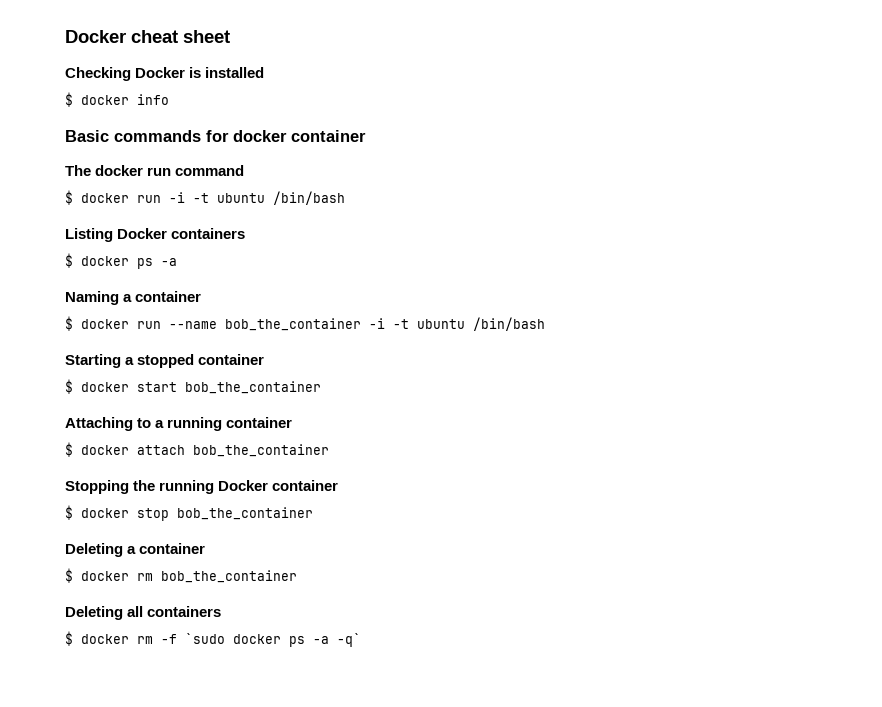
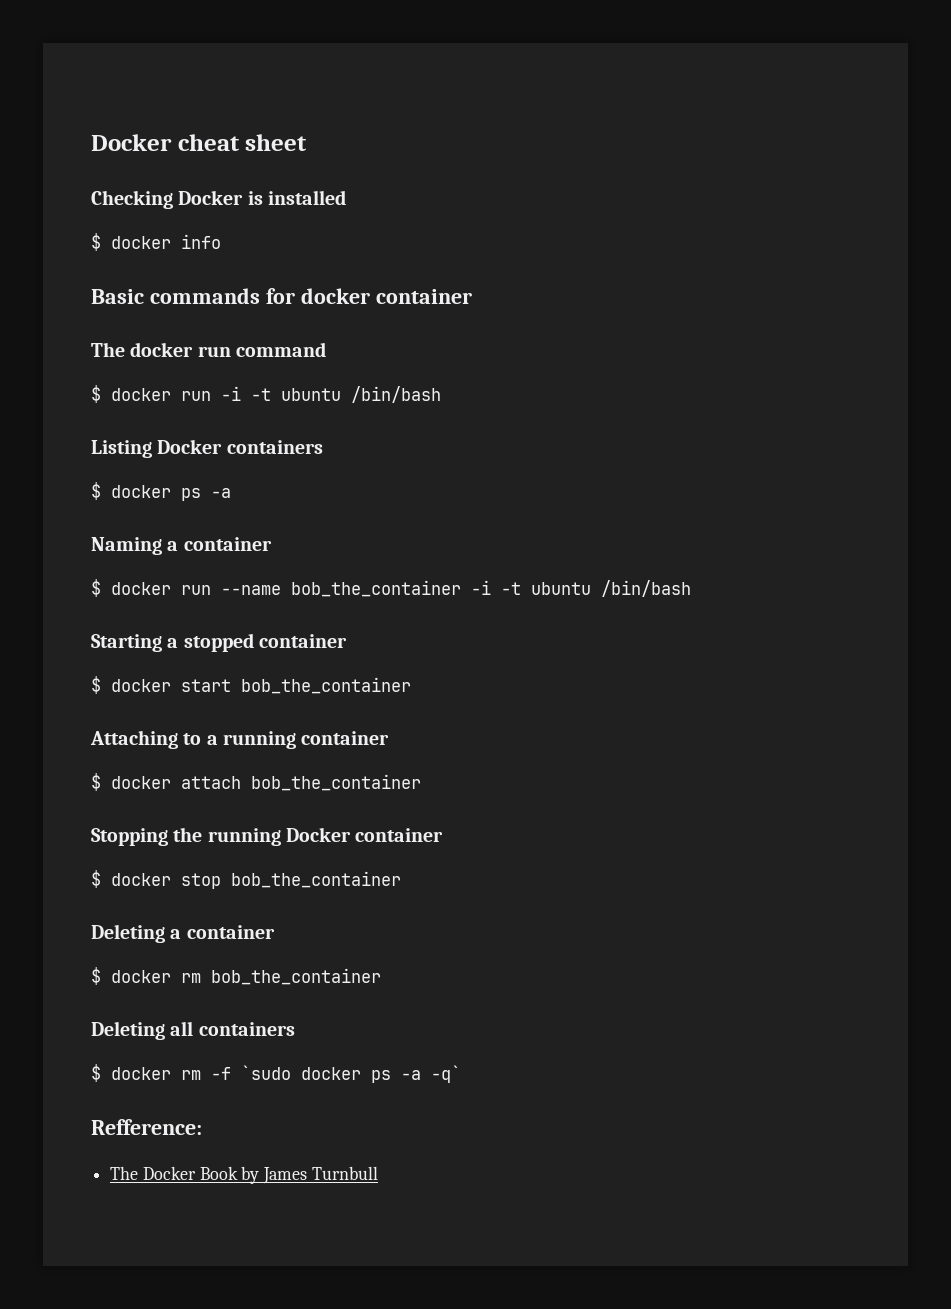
+ Refference:
+ The Docker Book by James Turnbull

